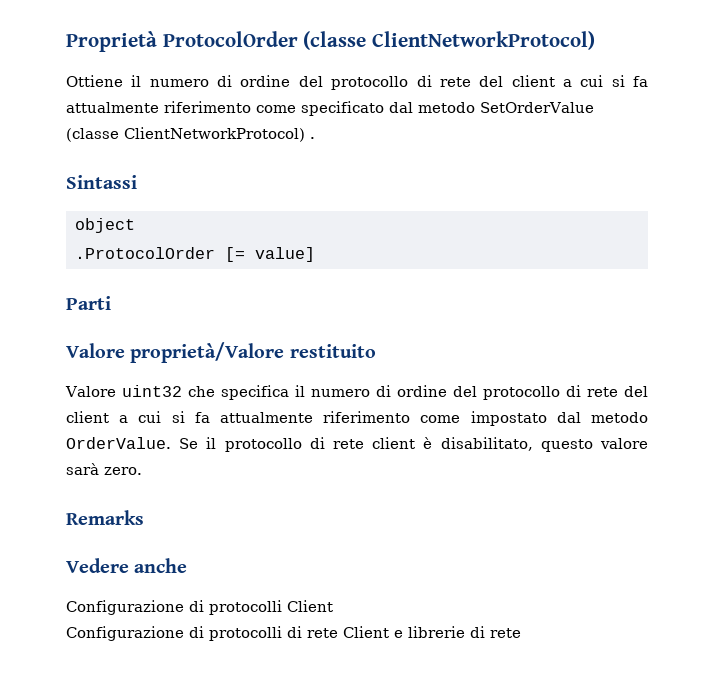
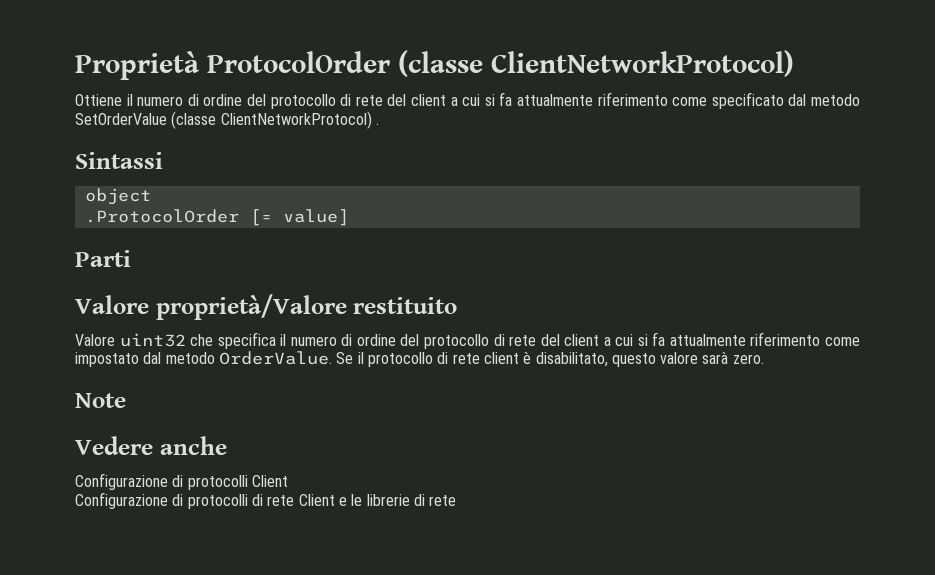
- Remarks
+ Note
- Configurazione di protocolli di rete Client e librerie di rete
+ Configurazione di protocolli di rete Client e le librerie di rete

